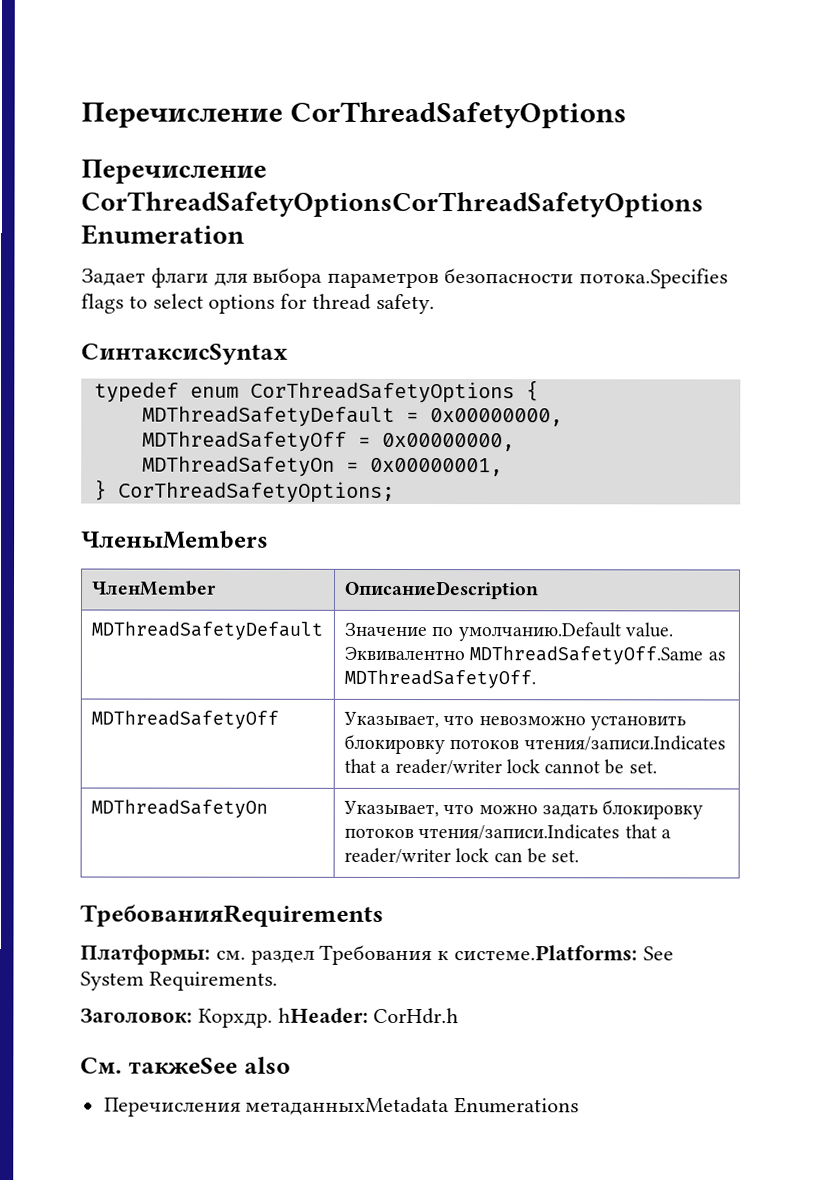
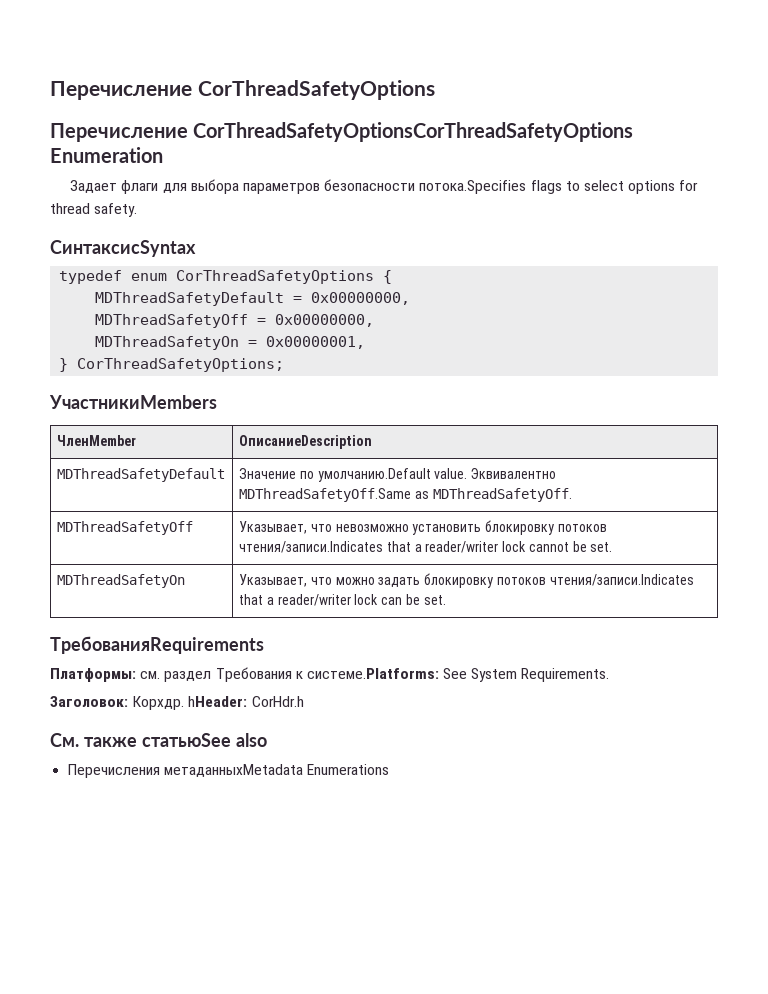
- ЧленыMembers
+ УчастникиMembers
- См. такжеSee also
+ См. также статьюSee also

